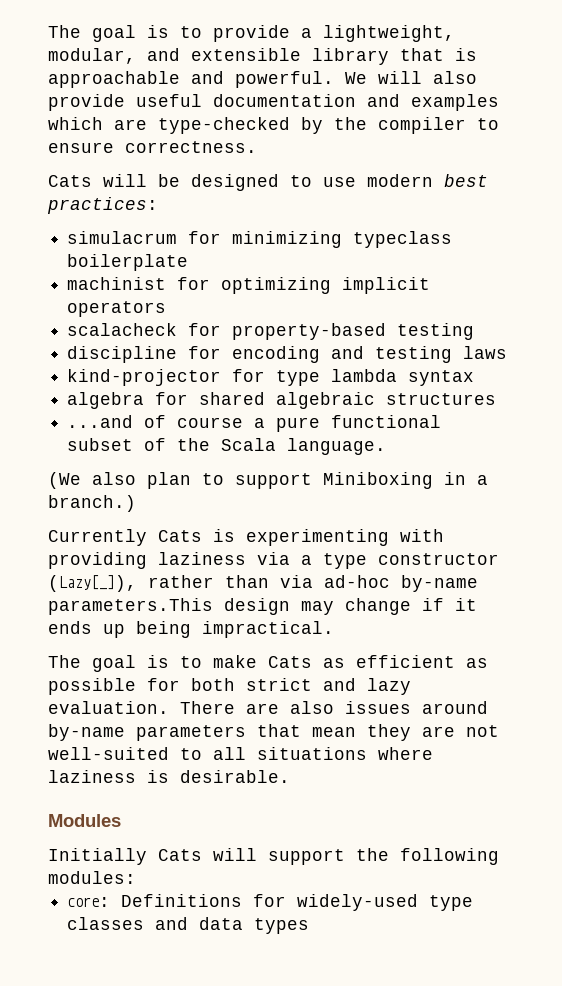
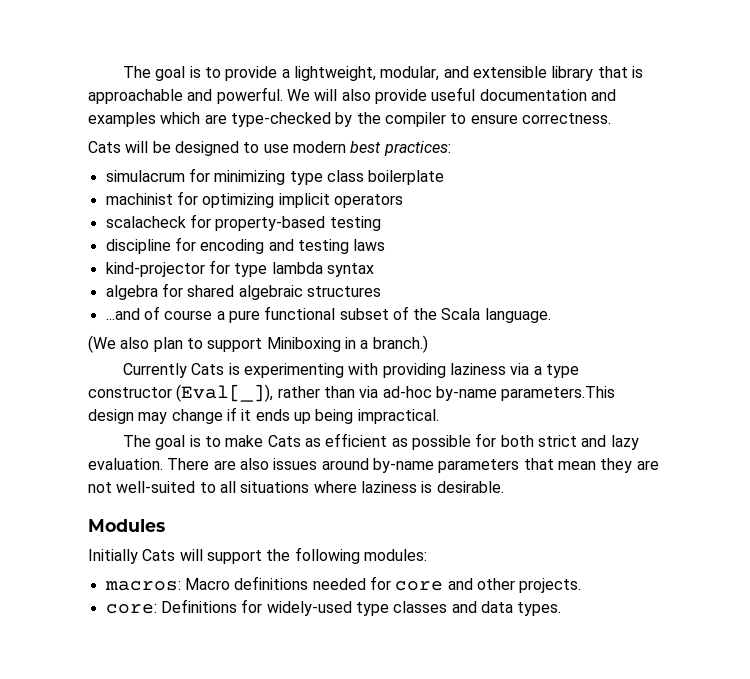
- simulacrum for minimizing typeclass boilerplate
+ simulacrum for minimizing type class boilerplate
- Currently Cats is experimenting with providing laziness via a type constructor (Lazy[_]), rather than via ad-hoc by-name parameters.This design may change if it ends up being impractical.
+ Currently Cats is experimenting with providing laziness via a type constructor (Eval[_]), rather than via ad-hoc by-name parameters.This design may change if it ends up being impractical.
+ macros: Macro definitions needed for core and other projects.
- core: Definitions for widely-used type classes and data types
+ core: Definitions for widely-used type classes and data types.

